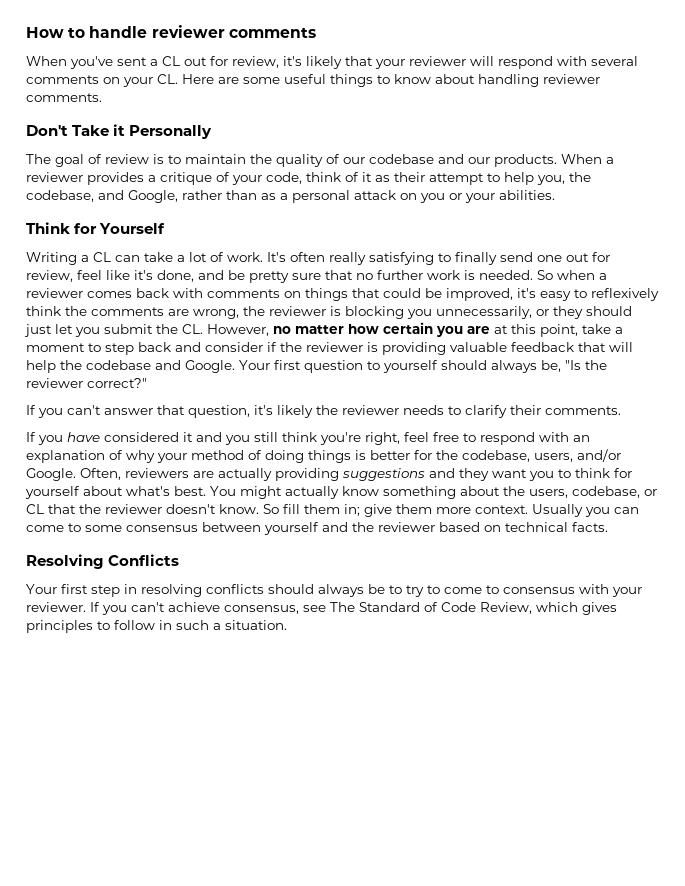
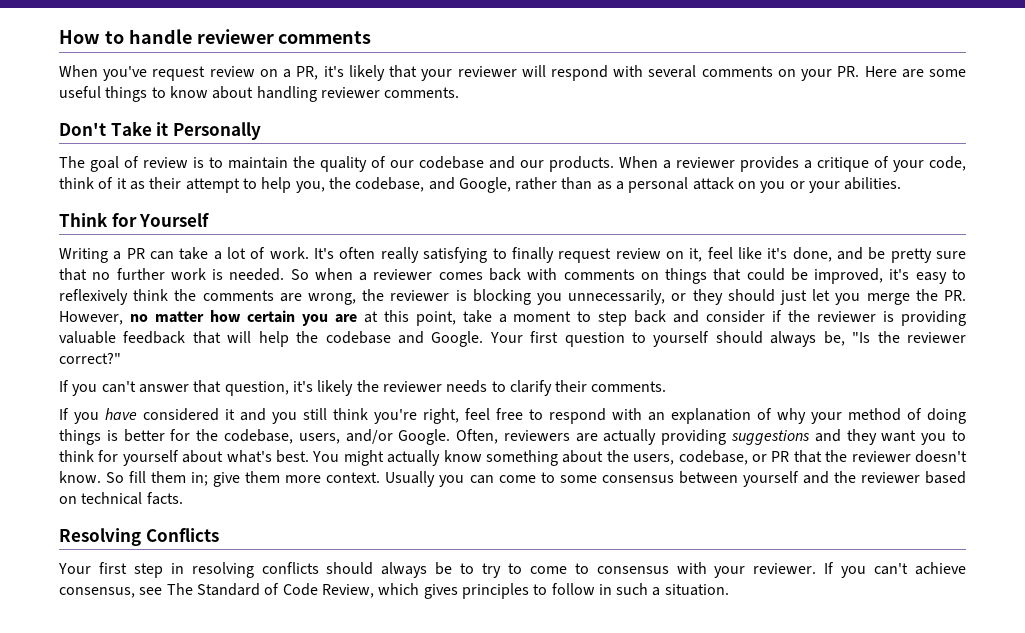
- When you've sent a CL out for review, it's likely that your reviewer will respond with several comments on your CL. Here are some useful things to know about handling reviewer comments.
+ When you've request review on a PR, it's likely that your reviewer will respond with several comments on your PR. Here are some useful things to know about handling reviewer comments.
- Writing a CL can take a lot of work.
+ Writing a PR can take a lot of work.
- It's often really satisfying to finally send one out for review, feel like it's done, and be pretty sure that no further work is needed.
+ It's often really satisfying to finally request review on it, feel like it's done, and be pretty sure that no further work is needed.
- So when a reviewer comes back with comments on things that could be improved, it's easy to reflexively think the comments are wrong, the reviewer is blocking you unnecessarily, or they should just let you submit the CL. However, no matter how certain you are at this point, take a moment to step back and consider if the reviewer is providing valuable feedback that will help the codebase and Google.
+ So when a reviewer comes back with comments on things that could be improved, it's easy to reflexively think the comments are wrong, the reviewer is blocking you unnecessarily, or they should just let you merge the PR. However, no matter how certain you are at this point, take a moment to step back and consider if the reviewer is providing valuable feedback that will help the codebase and Google.
- You might actually know something about the users, codebase, or CL that the reviewer doesn't know.
+ You might actually know something about the users, codebase, or PR that the reviewer doesn't know.

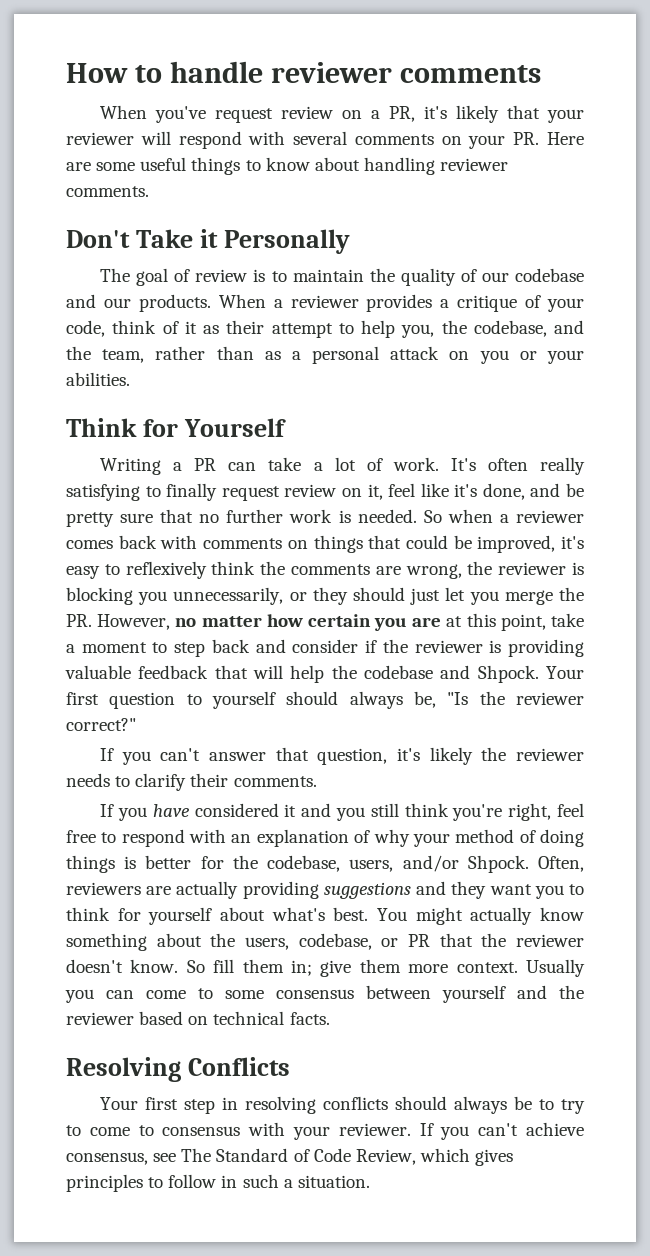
- When a reviewer provides a critique of your code, think of it as their attempt to help you, the codebase, and Google, rather than as a personal attack on you or your abilities.
+ When a reviewer provides a critique of your code, think of it as their attempt to help you, the codebase, and the team, rather than as a personal attack on you or your abilities.
- So when a reviewer comes back with comments on things that could be improved, it's easy to reflexively think the comments are wrong, the reviewer is blocking you unnecessarily, or they should just let you merge the PR. However, no matter how certain you are at this point, take a moment to step back and consider if the reviewer is providing valuable feedback that will help the codebase and Google.
+ So when a reviewer comes back with comments on things that could be improved, it's easy to reflexively think the comments are wrong, the reviewer is blocking you unnecessarily, or they should just let you merge the PR. However, no matter how certain you are at this point, take a moment to step back and consider if the reviewer is providing valuable feedback that will help the codebase and Shpock.
- If you have considered it and you still think you're right, feel free to respond with an explanation of why your method of doing things is better for the codebase, users, and/or Google.
+ If you have considered it and you still think you're right, feel free to respond with an explanation of why your method of doing things is better for the codebase, users, and/or Shpock.

